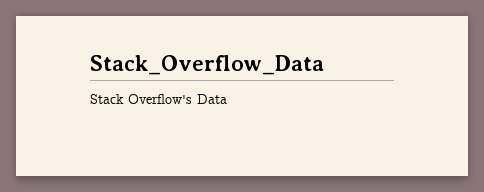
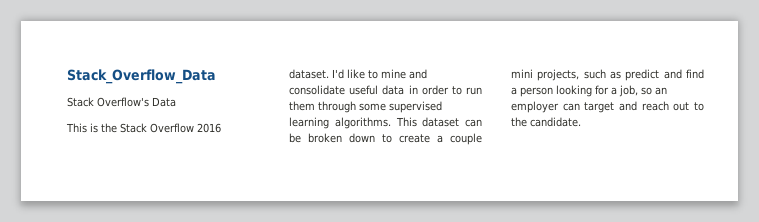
+ This is the Stack Overflow 2016 dataset. I'd like to mine and consolidate useful data in order to run them through some supervised learning algorithms. This dataset can be broken down to create a couple mini projects, such as predict and find a person looking for a job, so an employer can target and reach out to the candidate.

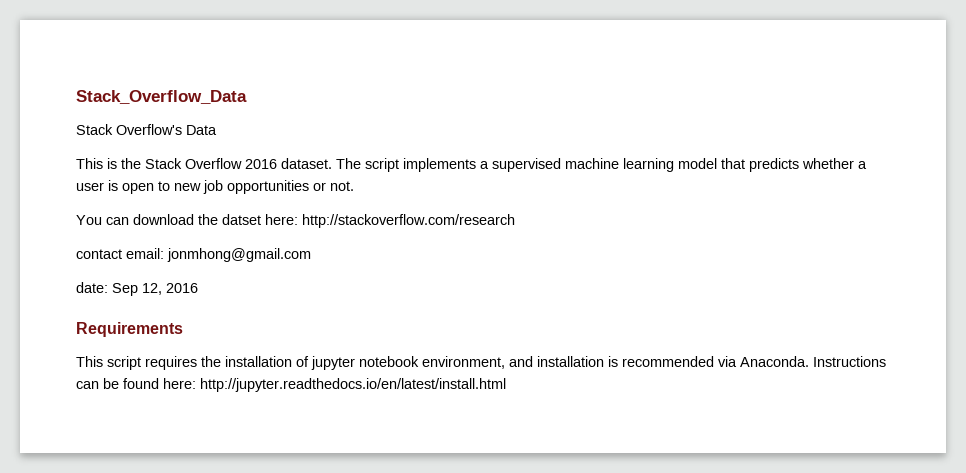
- I'd like to mine and consolidate useful data in order to run them through some supervised learning algorithms. This dataset can be broken down to create a couple mini projects, such as predict and find a person looking for a job, so an employer can target and reach out to the candidate.
+ The script implements a supervised machine learning model that predicts whether a user is open to new job opportunities or not.
+ You can download the datset here: http://stackoverflow.com/research
+ contact email: jonmhong@gmail.com
+ date: Sep 12, 2016
+ Requirements
+ This script requires the installation of jupyter notebook environment, and installation is recommended via Anaconda. Instructions can be found here: http://jupyter.readthedocs.io/en/latest/install.html

